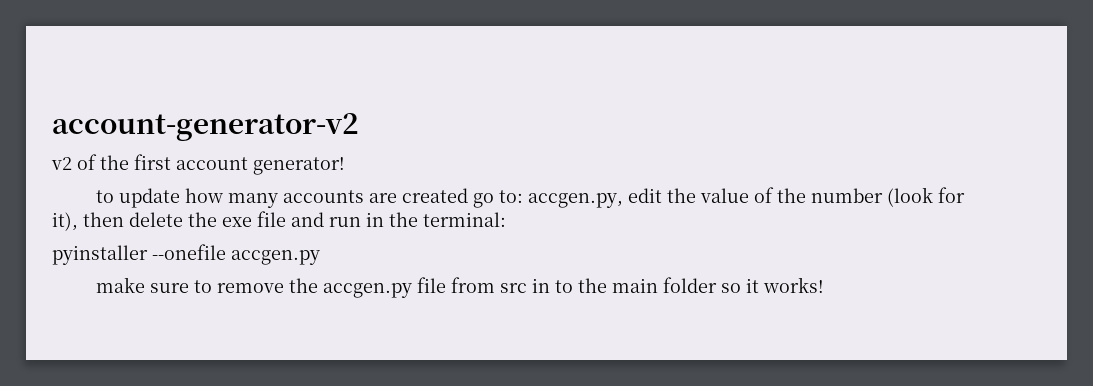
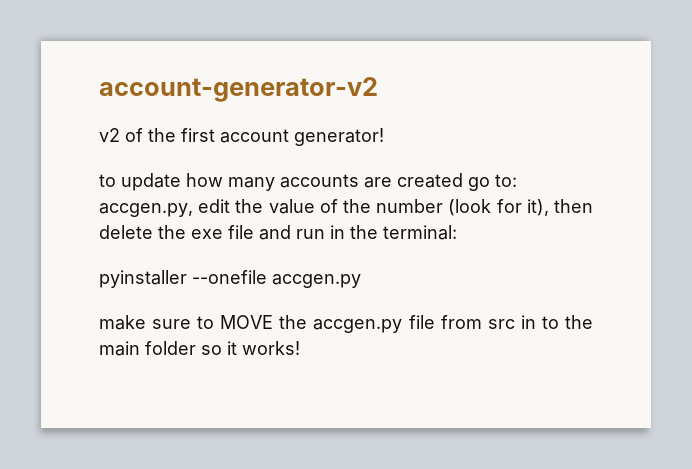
- make sure to remove the accgen.py file from src in to the main folder so it works!
+ make sure to MOVE the accgen.py file from src in to the main folder so it works!

